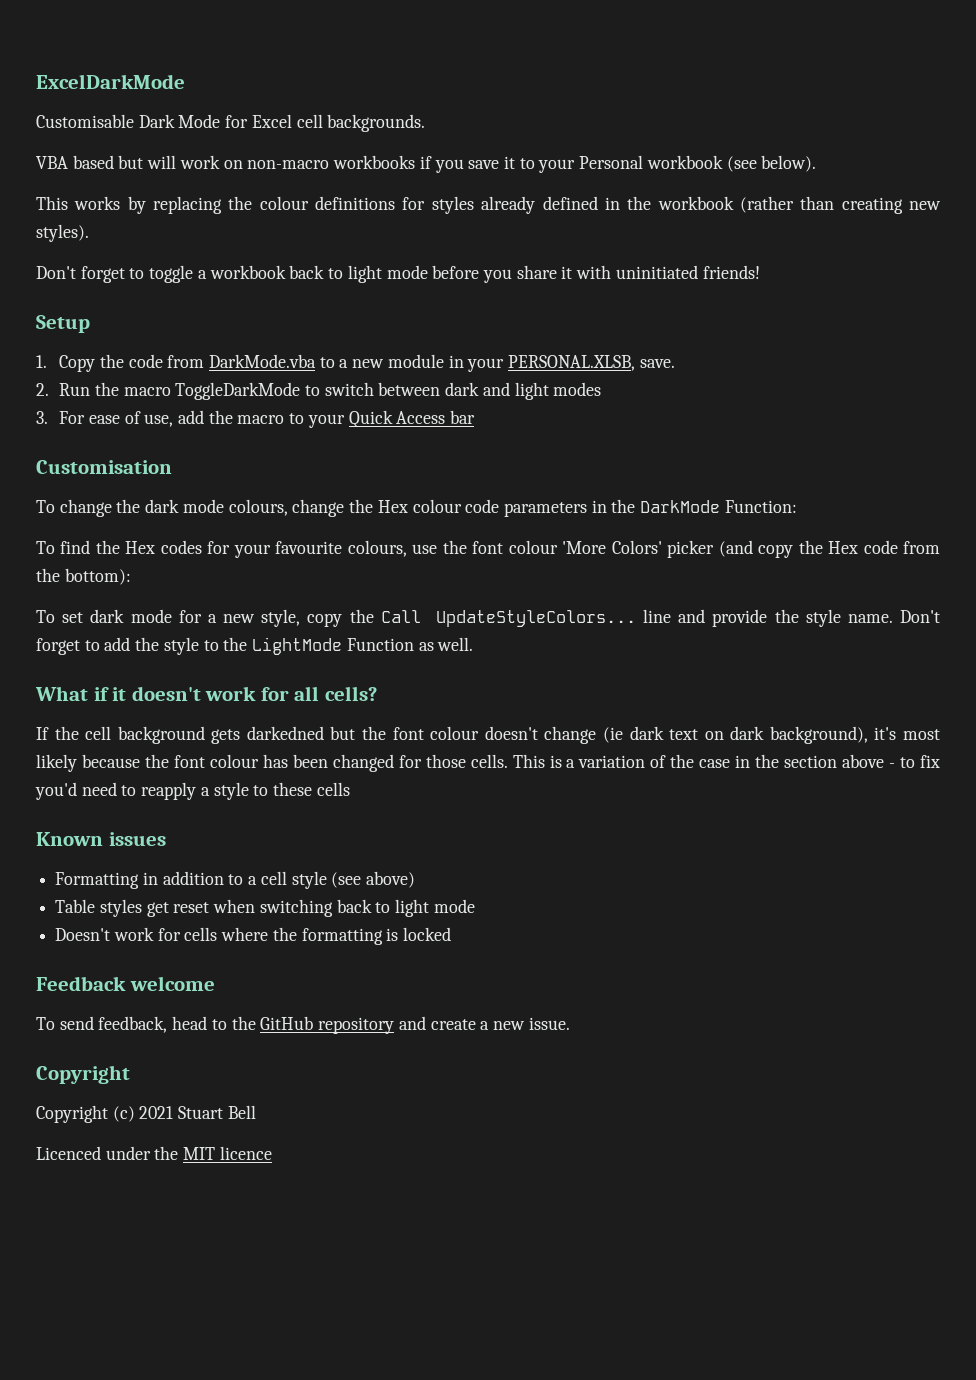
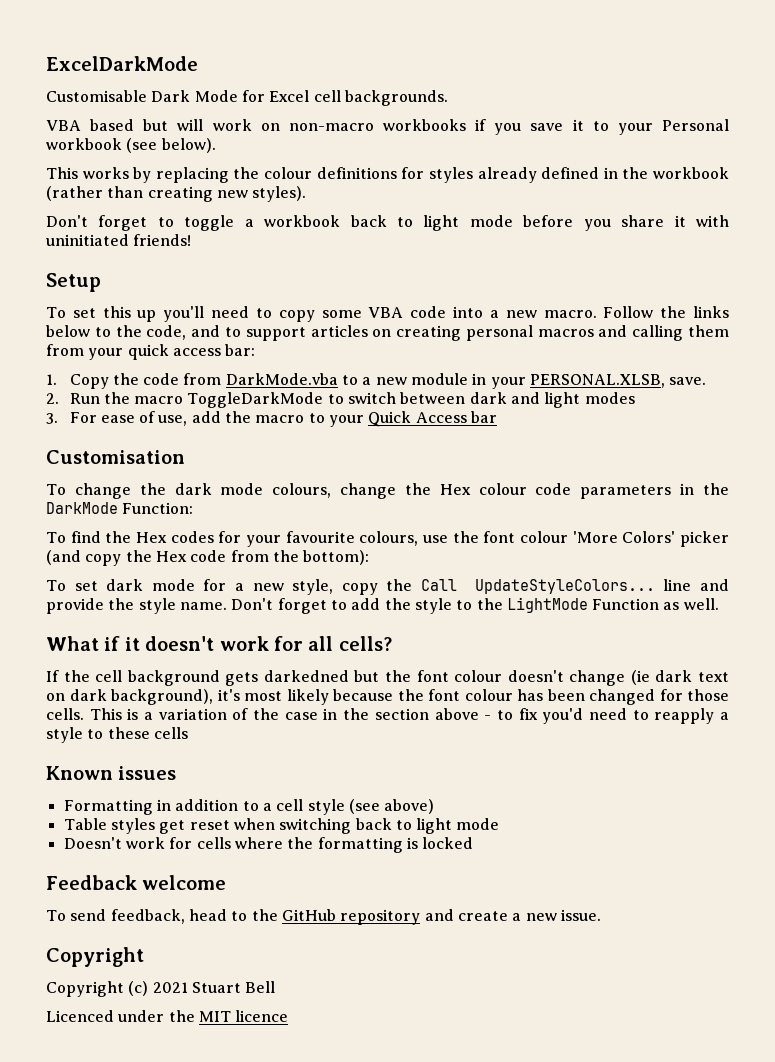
+ To set this up you'll need to copy some VBA code into a new macro. Follow the links below to the code, and to support articles on creating personal macros and calling them from your quick access bar:

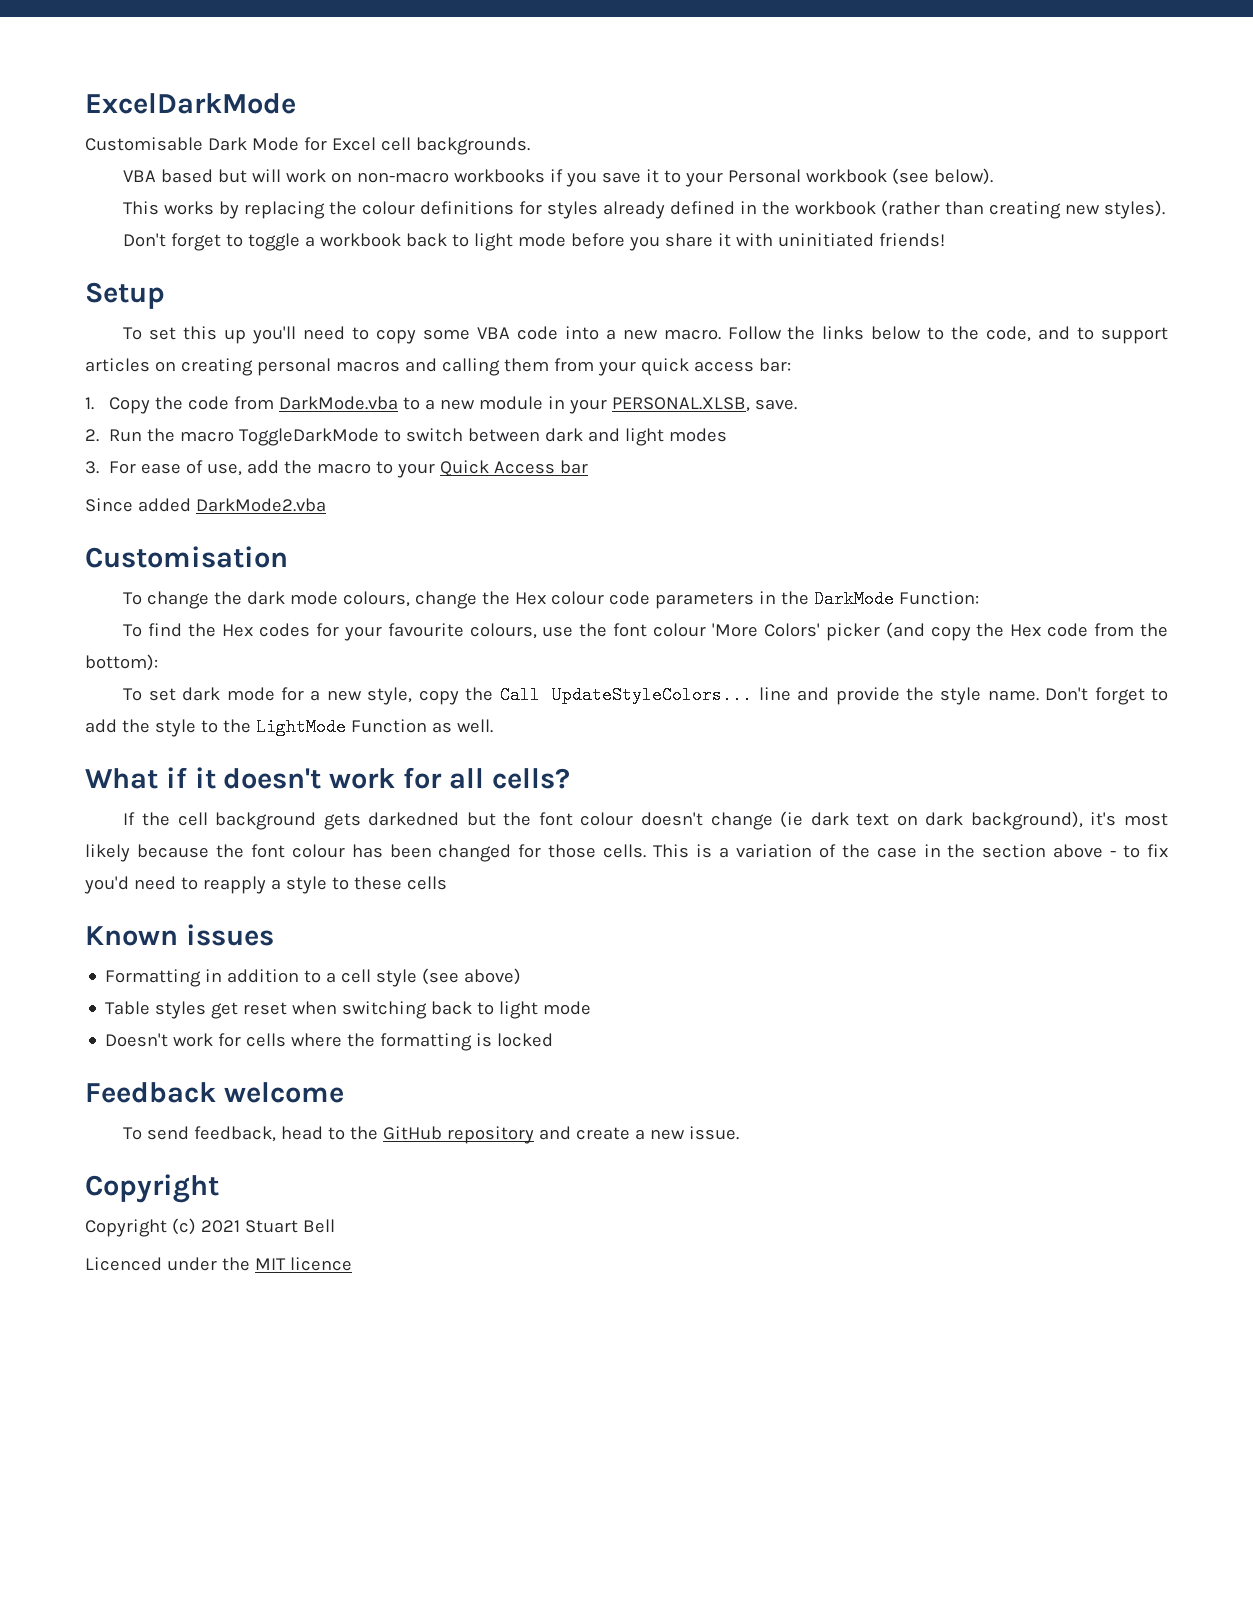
+ Since added DarkMode2.vba

